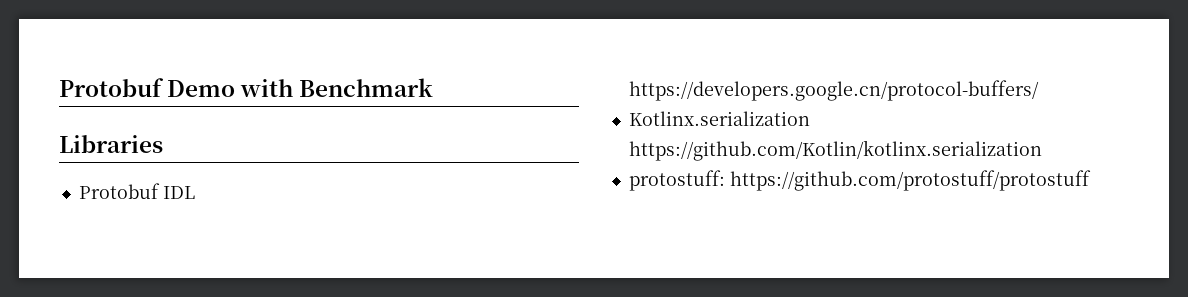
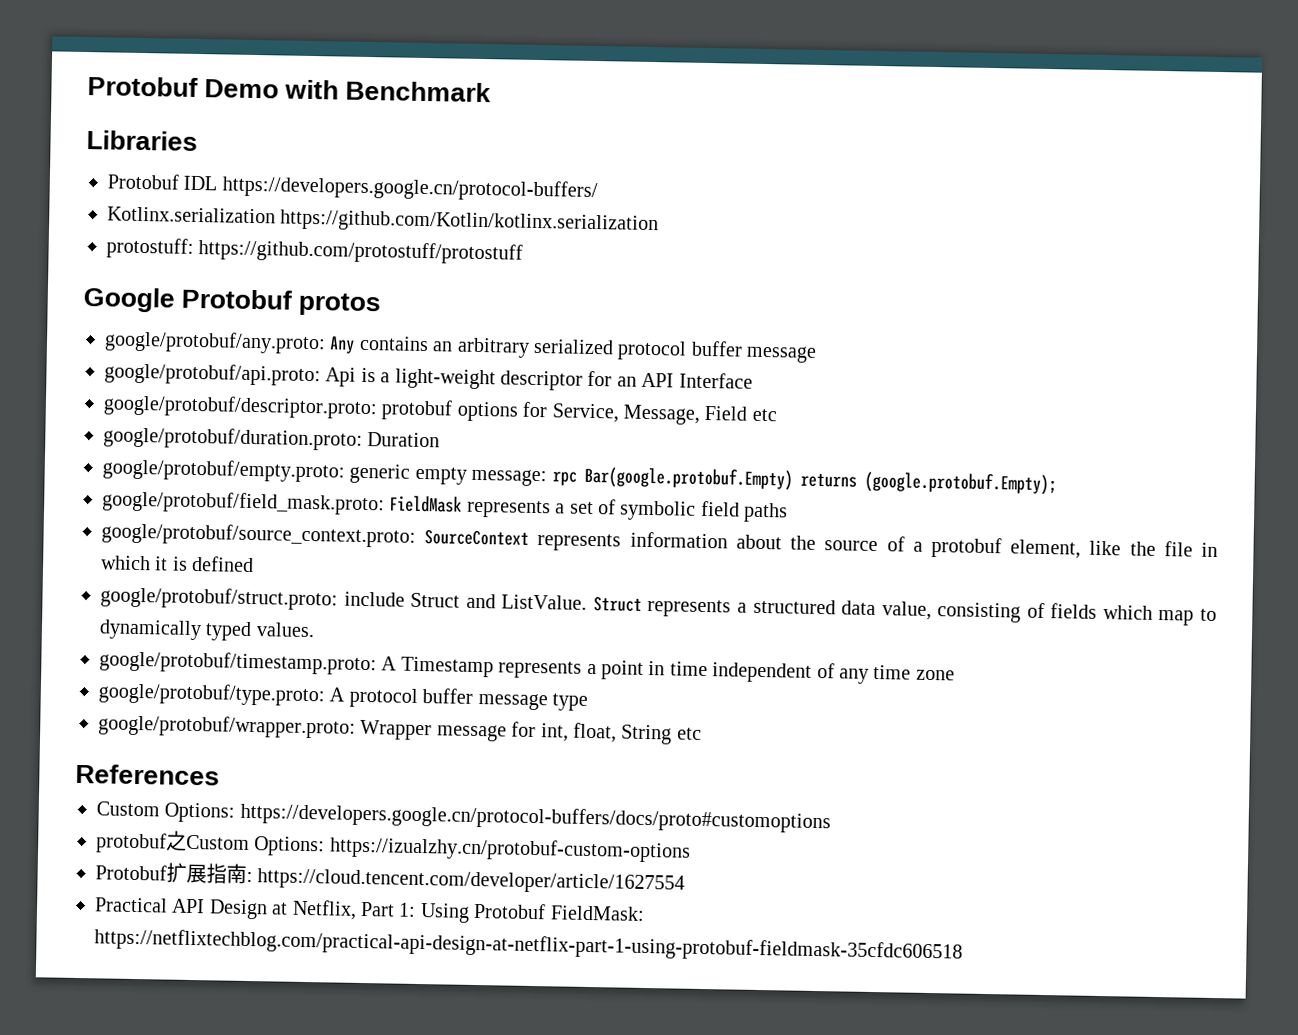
+ Google Protobuf protos
+ google/protobuf/any.proto: Any contains an arbitrary serialized protocol buffer message
+ google/protobuf/api.proto: Api is a light-weight descriptor for an API Interface
+ google/protobuf/descriptor.proto: protobuf options for Service, Message, Field etc
+ google/protobuf/duration.proto: Duration
+ google/protobuf/empty.proto: generic empty message: rpc Bar(google.protobuf.Empty) returns (google.protobuf.Empty);
+ google/protobuf/field_mask.proto: FieldMask represents a set of symbolic field paths
+ google/protobuf/source_context.proto: SourceContext represents information about the source of a protobuf element, like the file in which it is defined
+ google/protobuf/struct.proto: include Struct and ListValue. Struct represents a structured data value, consisting of fields which map to dynamically typed values.
+ google/protobuf/timestamp.proto: A Timestamp represents a point in time independent of any time zone
+ google/protobuf/type.proto: A protocol buffer message type
+ google/protobuf/wrapper.proto: Wrapper message for int, float, String etc
+ References
+ Custom Options: https://developers.google.cn/protocol-buffers/docs/proto#customoptions
+ protobuf之Custom Options: https://izualzhy.cn/protobuf-custom-options
+ Protobuf扩展指南: https://cloud.tencent.com/developer/article/1627554
+ Practical API Design at Netflix, Part 1: Using Protobuf FieldMask: https://netflixtechblog.com/practical-api-design-at-netflix-part-1-using-protobuf-fieldmask-35cfdc606518

